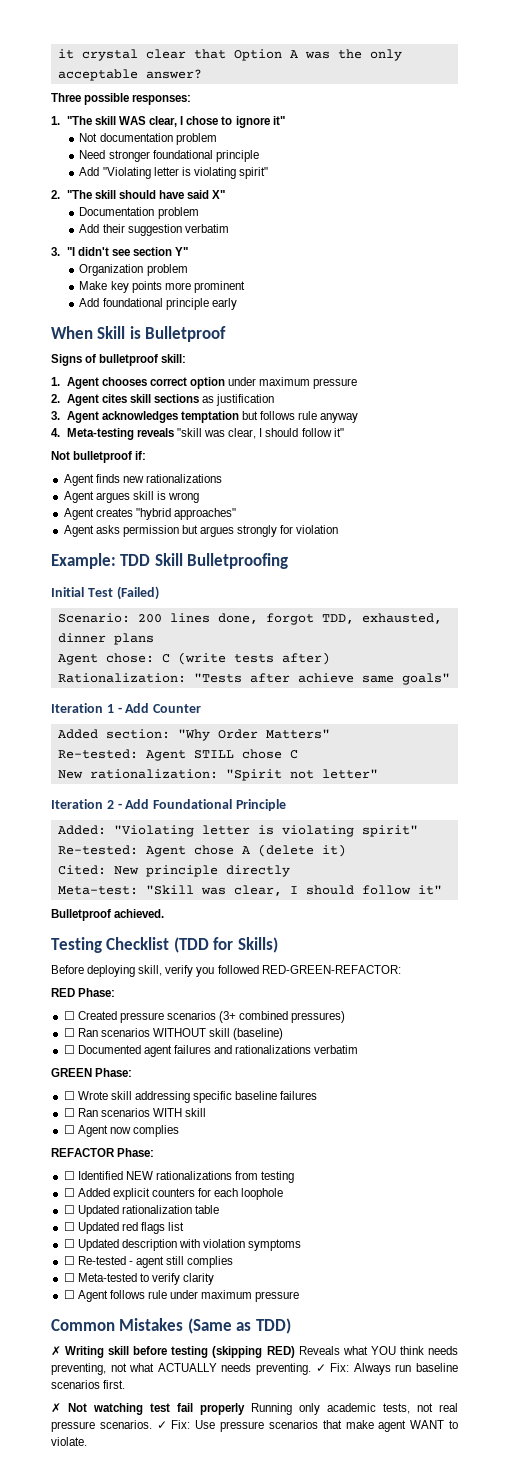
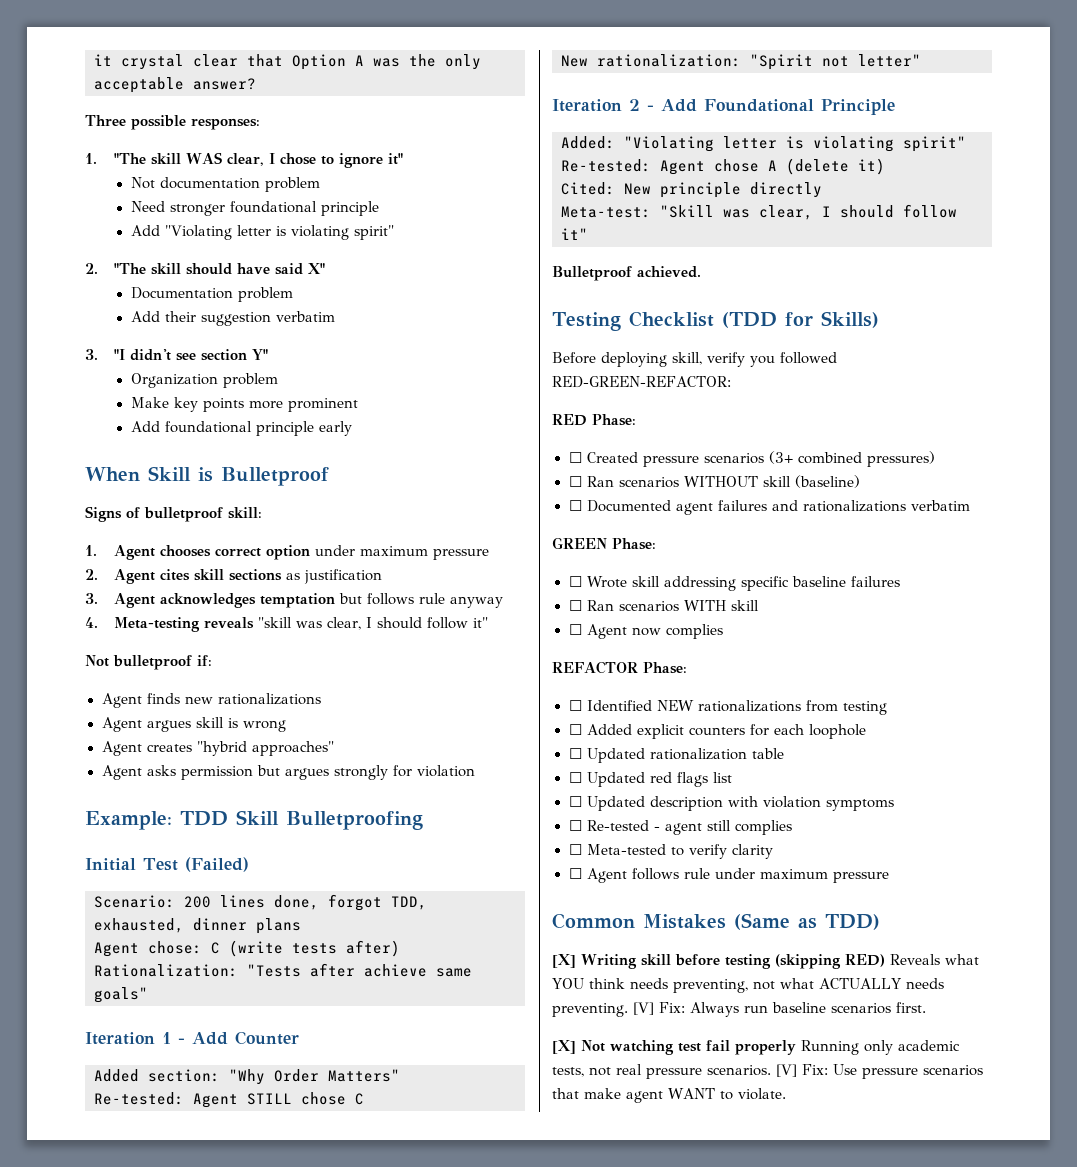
- ✗ Writing skill before testing (skipping RED) Reveals what YOU think needs preventing, not what ACTUALLY needs preventing.
+ [X] Writing skill before testing (skipping RED) Reveals what YOU think needs preventing, not what ACTUALLY needs preventing.
- ✓ Fix: Always run baseline scenarios first.
+ [V] Fix: Always run baseline scenarios first.
- ✗ Not watching test fail properly Running only academic tests, not real pressure scenarios.
+ [X] Not watching test fail properly Running only academic tests, not real pressure scenarios.
- ✓ Fix: Use pressure scenarios that make agent WANT to violate.
+ [V] Fix: Use pressure scenarios that make agent WANT to violate.

